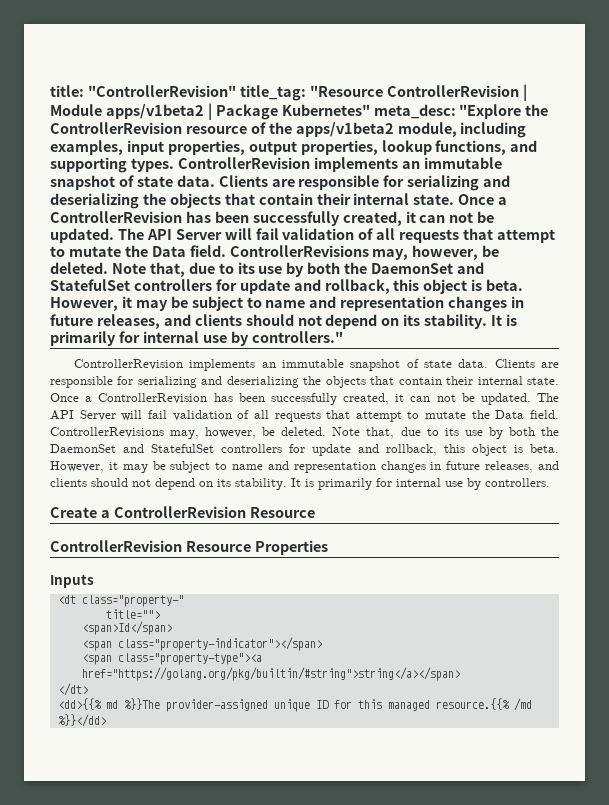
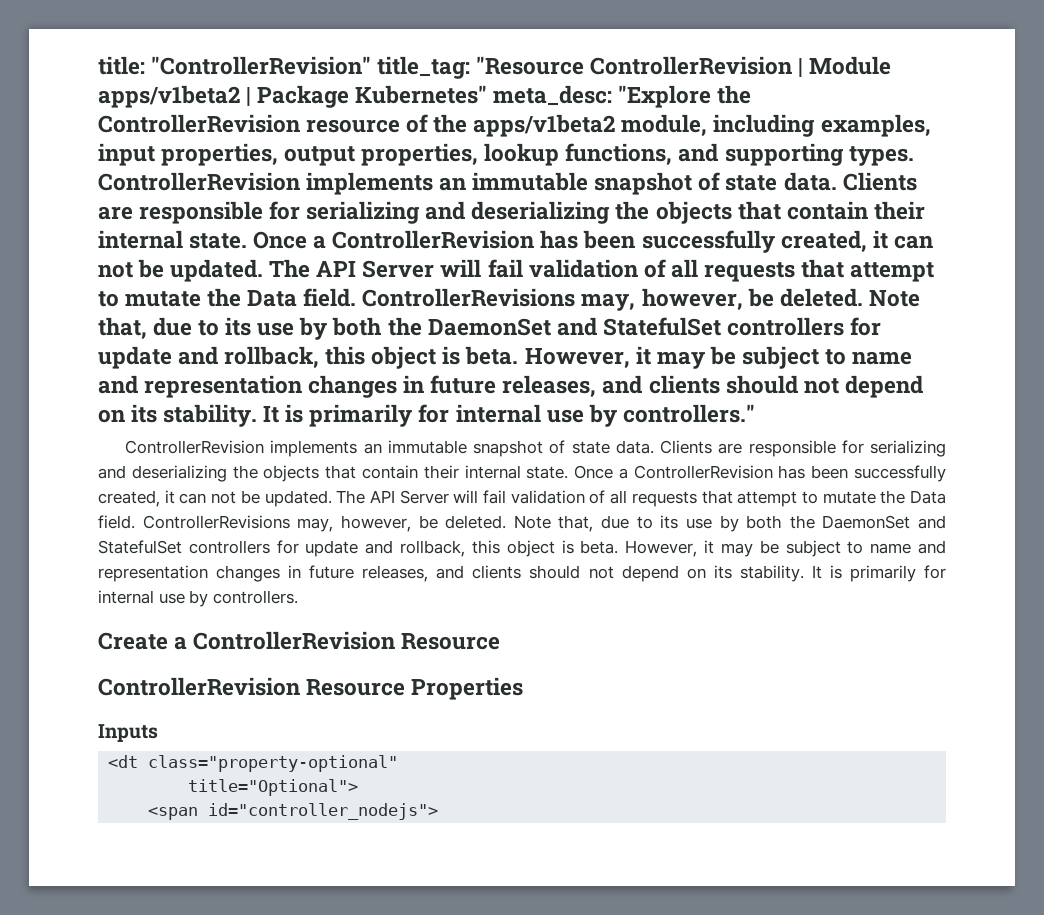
- <dt class="property-"
- title="">
- <span>Id</span>
- <span class="property-indicator"></span>
- <span class="property-type"><a href="https://golang.org/pkg/builtin/#string">string</a></span>
- </dt>
- <dd>{{% md %}}The provider-assigned unique ID for this managed resource.{{% /md %}}</dd>
+ <dt class="property-optional"
+ title="Optional">
+ <span id="controller_nodejs">

